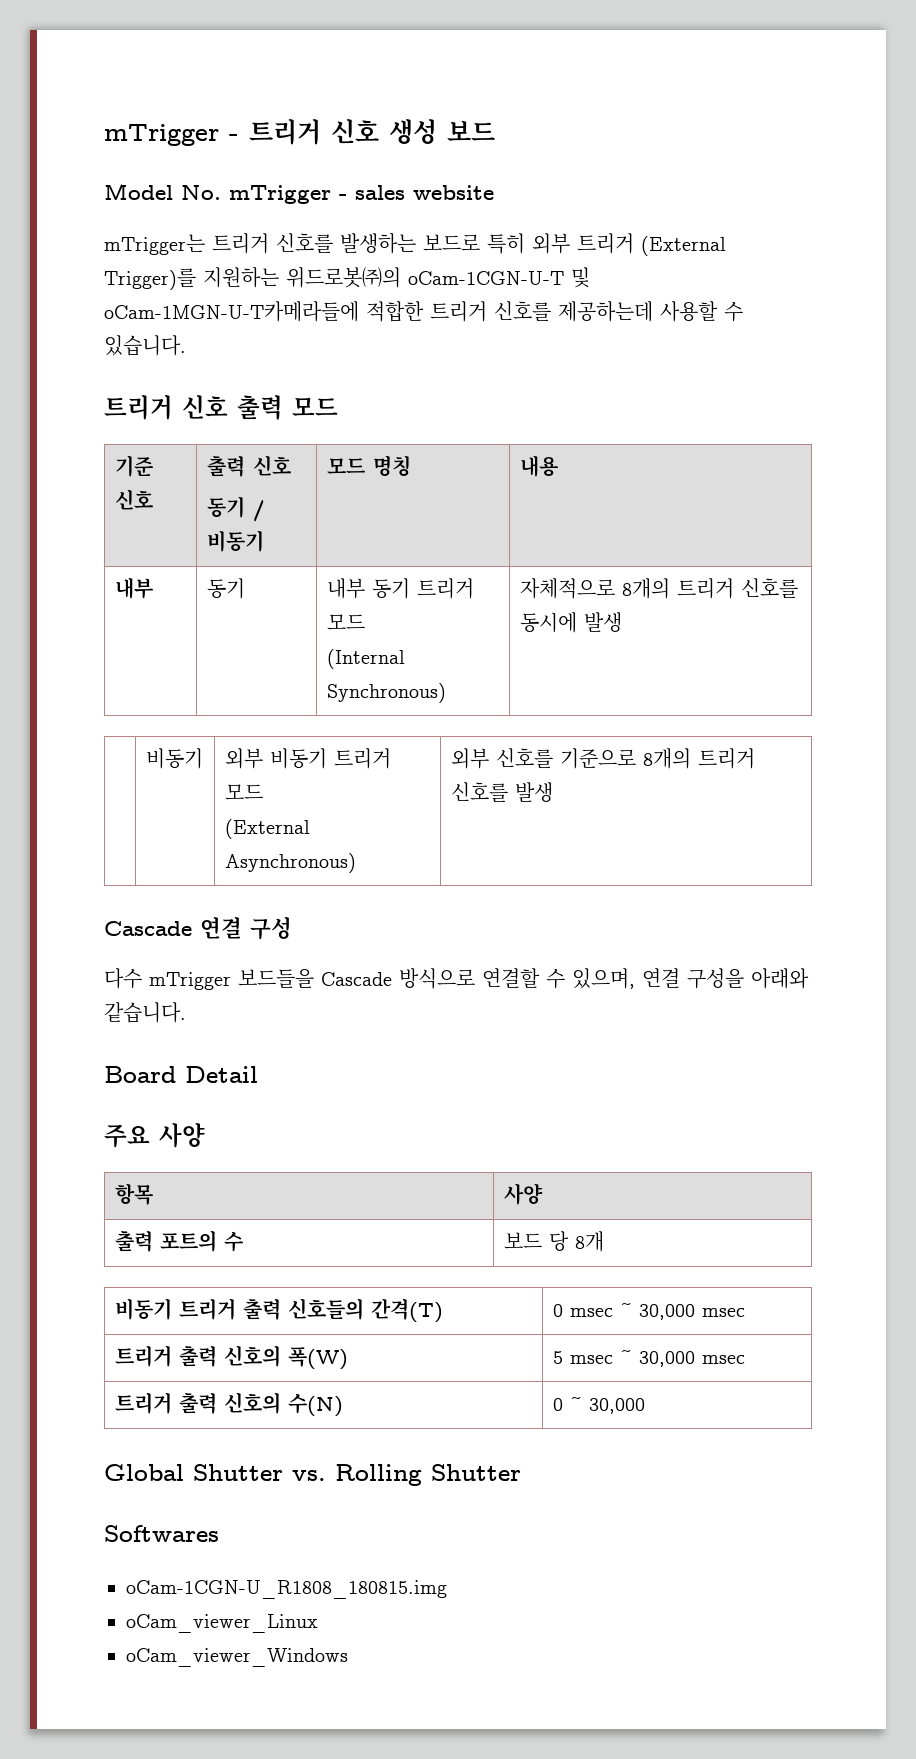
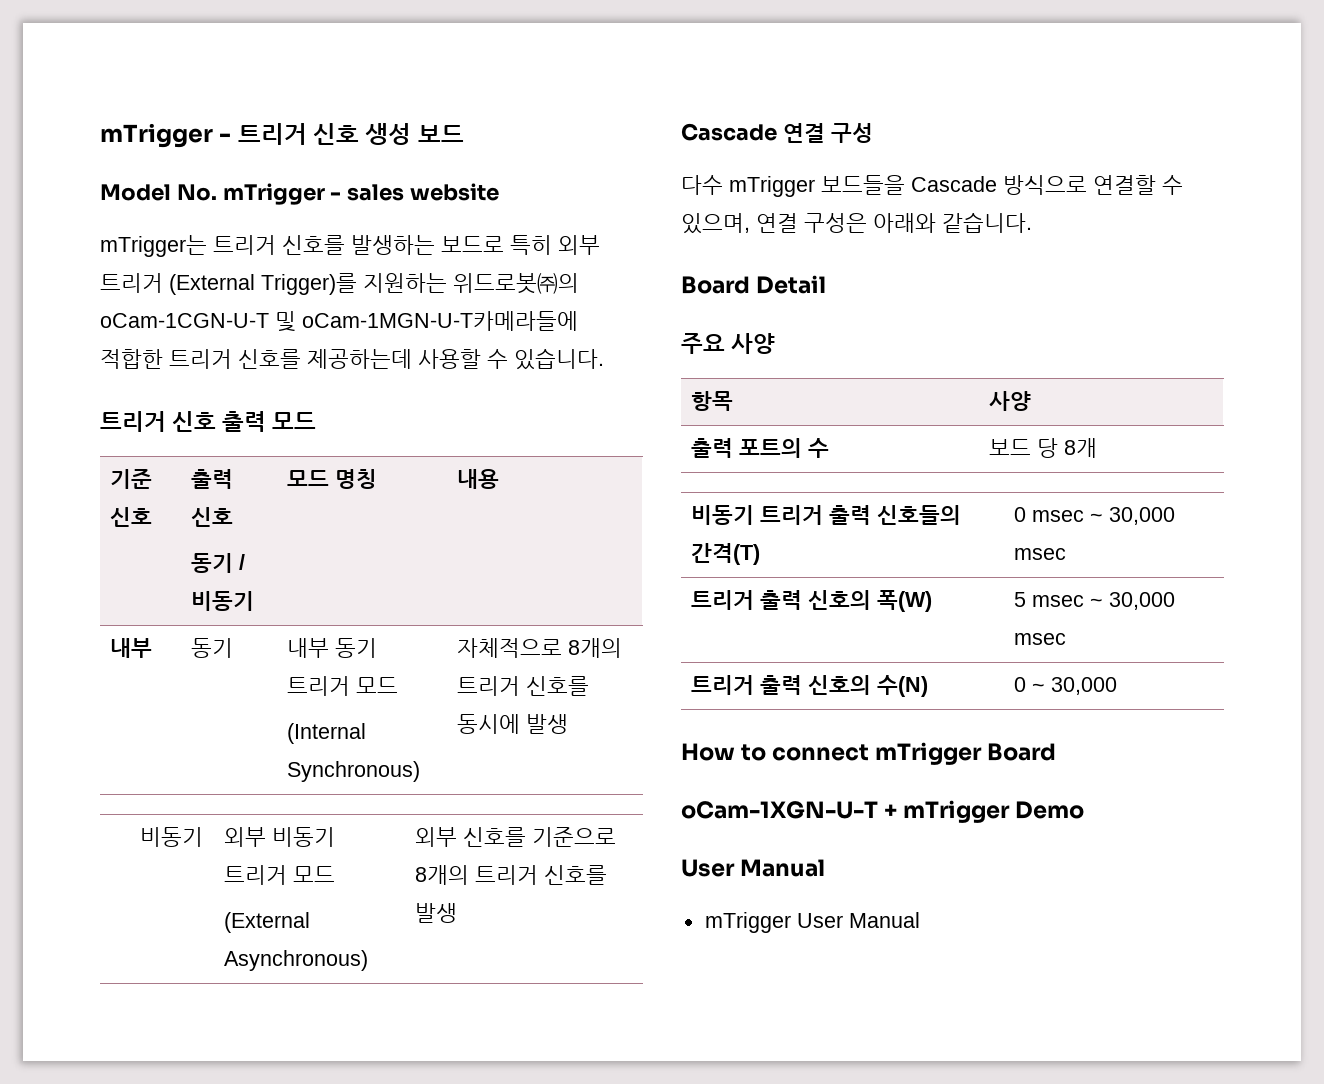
- 다수 mTrigger 보드들을 Cascade 방식으로 연결할 수 있으며, 연결 구성을 아래와 같습니다.
+ 다수 mTrigger 보드들을 Cascade 방식으로 연결할 수 있으며, 연결 구성은 아래와 같습니다.
- Global Shutter vs. Rolling Shutter
- Softwares
- oCam-1CGN-U_R1808_180815.img
- oCam_viewer_Linux
- oCam_viewer_Windows
+ How to connect mTrigger Board
+ oCam-1XGN-U-T + mTrigger Demo
+ User Manual
+ mTrigger User Manual

